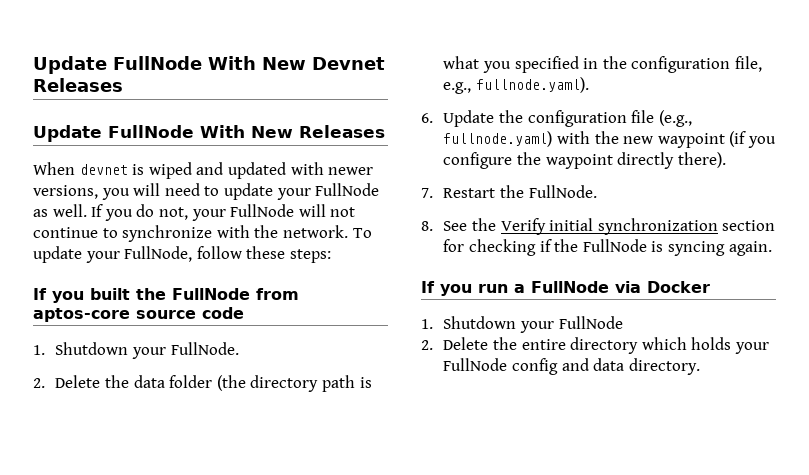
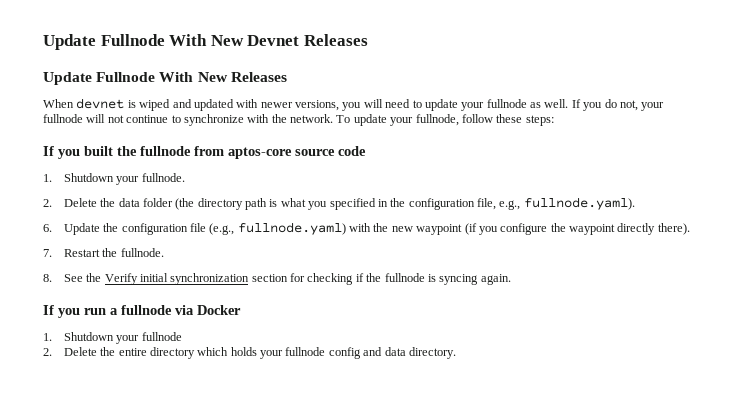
- Update FullNode With New Devnet Releases
+ Update Fullnode With New Devnet Releases
- Update FullNode With New Releases
+ Update Fullnode With New Releases
- When devnet is wiped and updated with newer versions, you will need to update your FullNode as well.
+ When devnet is wiped and updated with newer versions, you will need to update your fullnode as well.
- If you do not, your FullNode will not continue to synchronize with the network.
+ If you do not, your fullnode will not continue to synchronize with the network.
- To update your FullNode, follow these steps:
+ To update your fullnode, follow these steps:
- If you built the FullNode from aptos-core source code
+ If you built the fullnode from aptos-core source code
- 1. Shutdown your FullNode.
+ 1. Shutdown your fullnode.
- 7. Restart the FullNode.
+ 7. Restart the fullnode.
- 8. See the Verify initial synchronization section for checking if the FullNode is syncing again.
+ 8. See the Verify initial synchronization section for checking if the fullnode is syncing again.
- If you run a FullNode via Docker
+ If you run a fullnode via Docker
- 1. Shutdown your FullNode
+ 1. Shutdown your fullnode
- 2. Delete the entire directory which holds your FullNode config and data directory.
+ 2. Delete the entire directory which holds your fullnode config and data directory.

